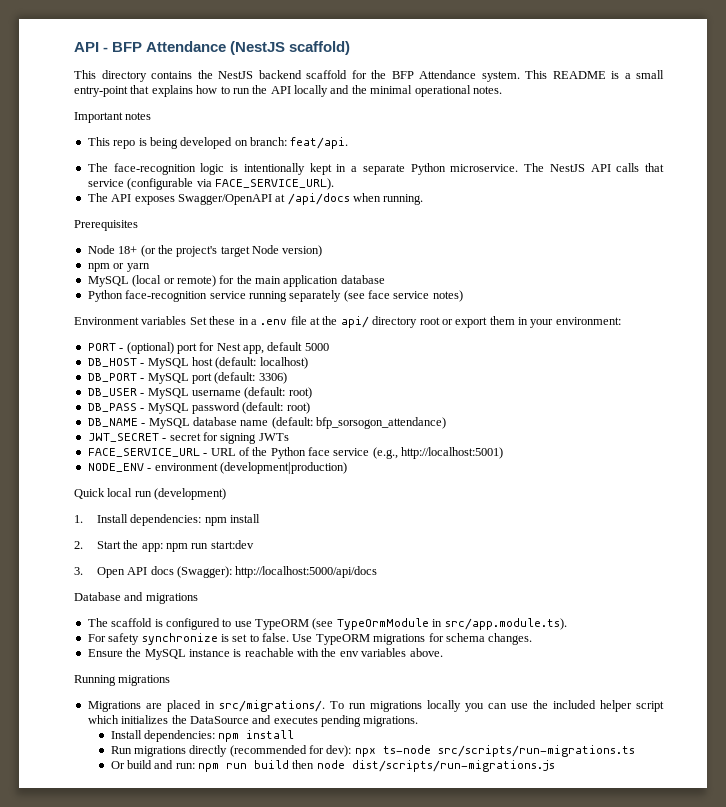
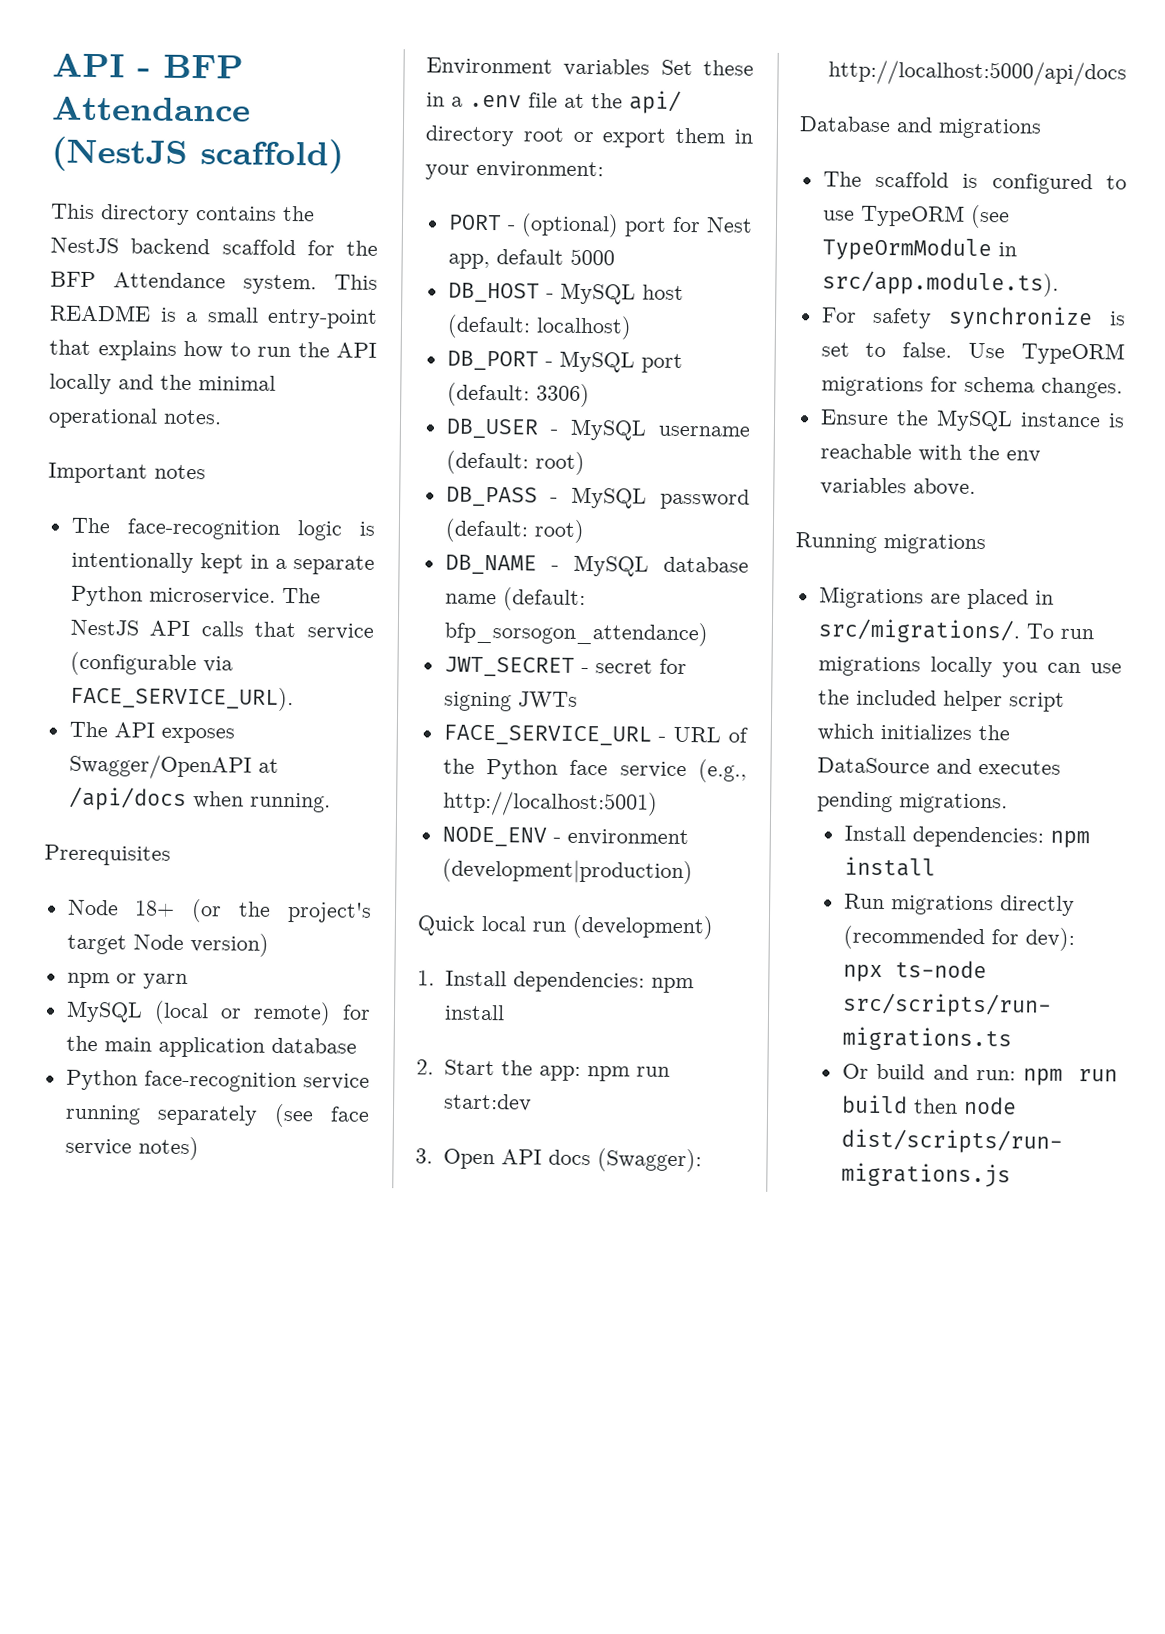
- This repo is being developed on branch: feat/api.

